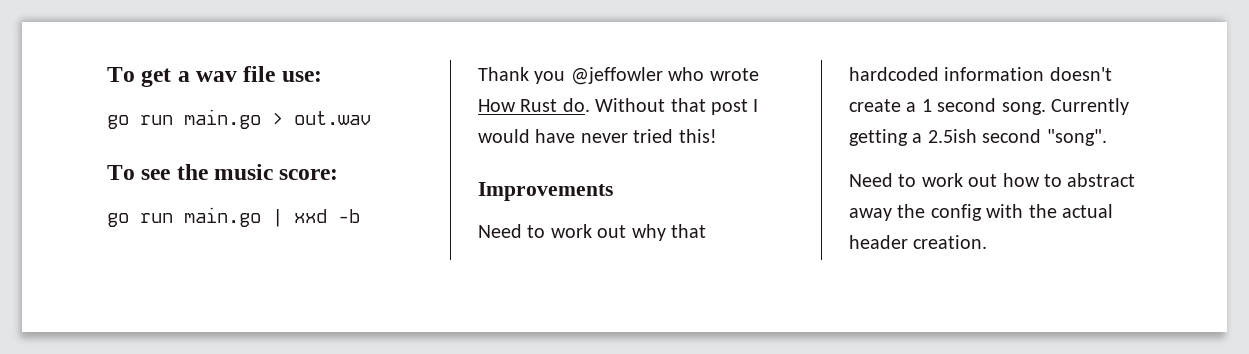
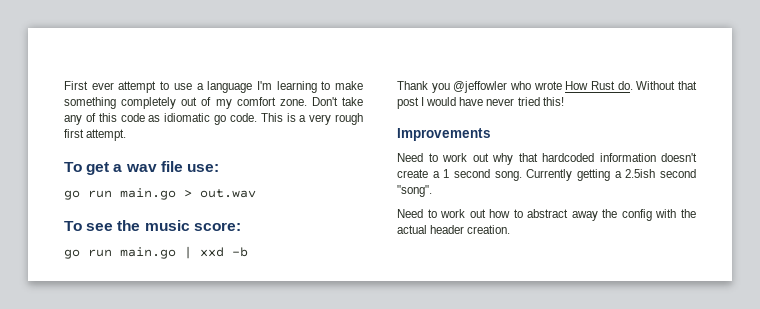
+ First ever attempt to use a language I'm learning to make something completely out of my comfort zone. Don't take any of this code as idiomatic go code. This is a very rough first attempt.

